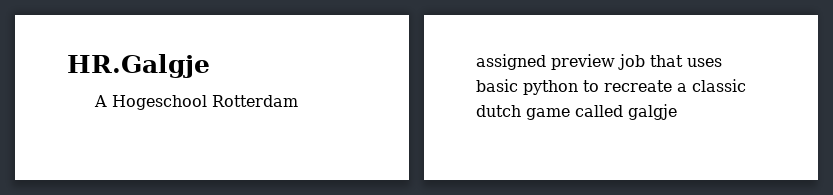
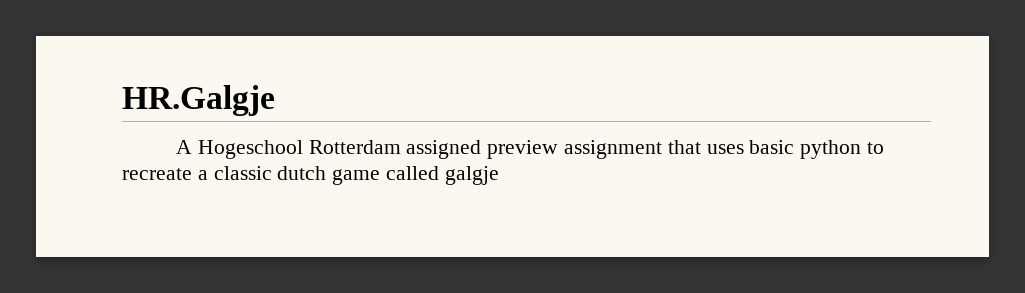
- A Hogeschool Rotterdam assigned preview job that uses basic python to recreate a classic dutch game called galgje
+ A Hogeschool Rotterdam assigned preview assignment that uses basic python to recreate a classic dutch game called galgje

